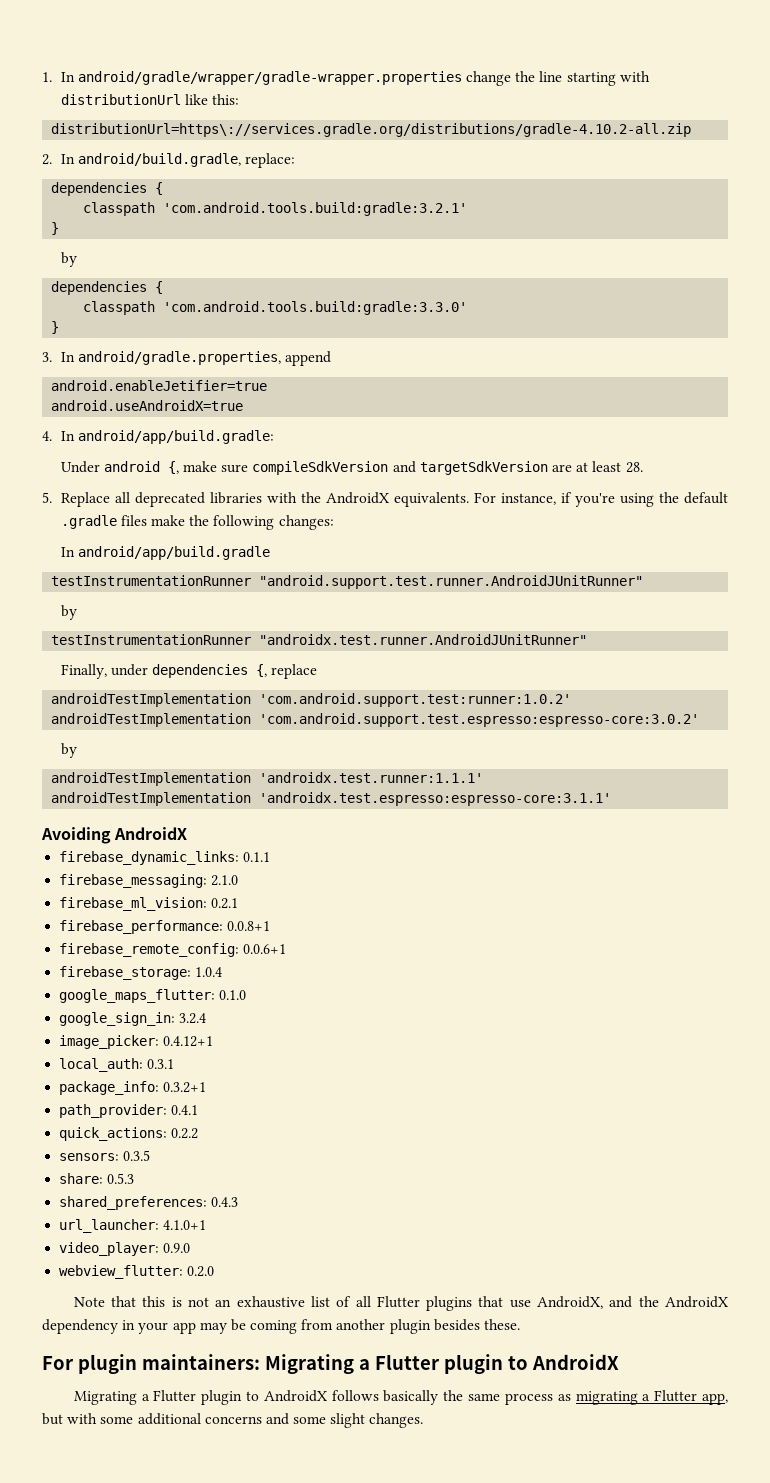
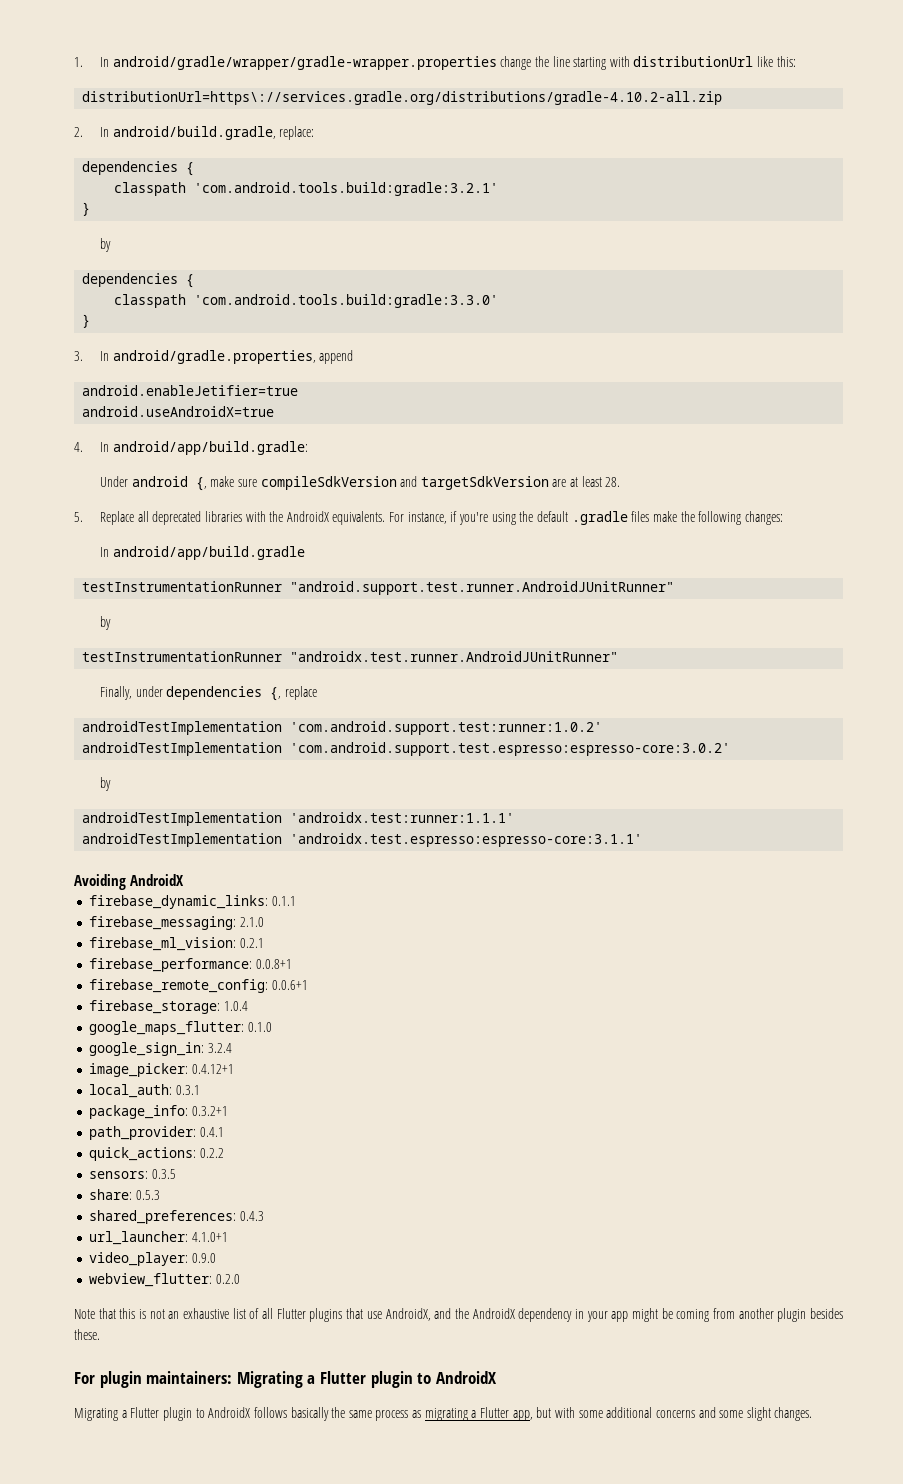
- androidTestImplementation 'androidx.test.runner:1.1.1'
+ androidTestImplementation 'androidx.test:runner:1.1.1'
- Note that this is not an exhaustive list of all Flutter plugins that use AndroidX, and the AndroidX dependency in your app may be coming from another plugin besides these.
+ Note that this is not an exhaustive list of all Flutter plugins that use AndroidX, and the AndroidX dependency in your app might be coming from another plugin besides these.

